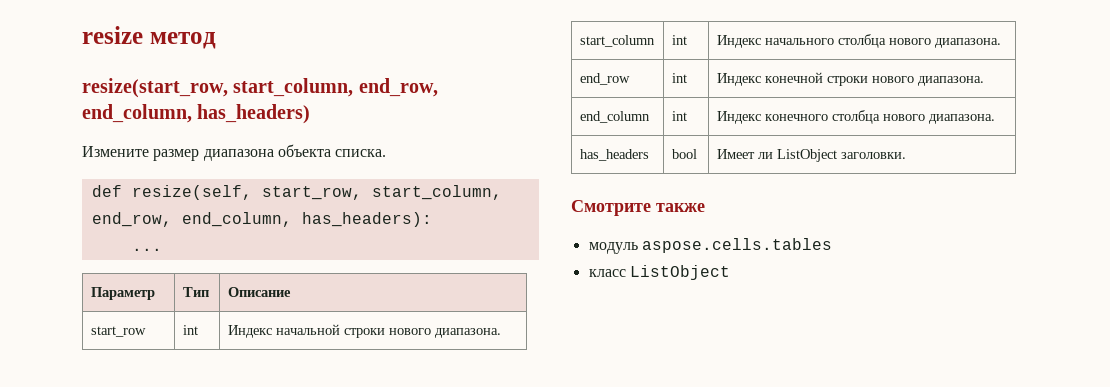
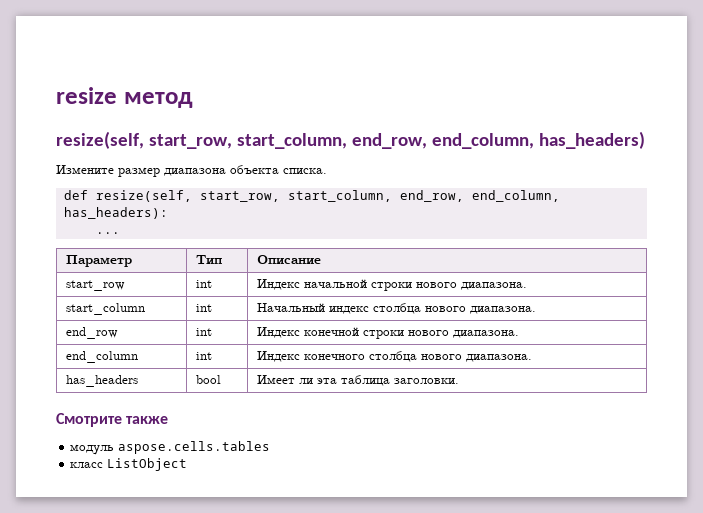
- resize(start_row, start_column, end_row, end_column, has_headers)
+ resize(self, start_row, start_column, end_row, end_column, has_headers)
- start_column | int | Индекс начального столбца нового диапазона.
+ start_column | int | Начальный индекс столбца нового диапазона.
- has_headers | bool | Имеет ли ListObject заголовки.
+ has_headers | bool | Имеет ли эта таблица заголовки.

